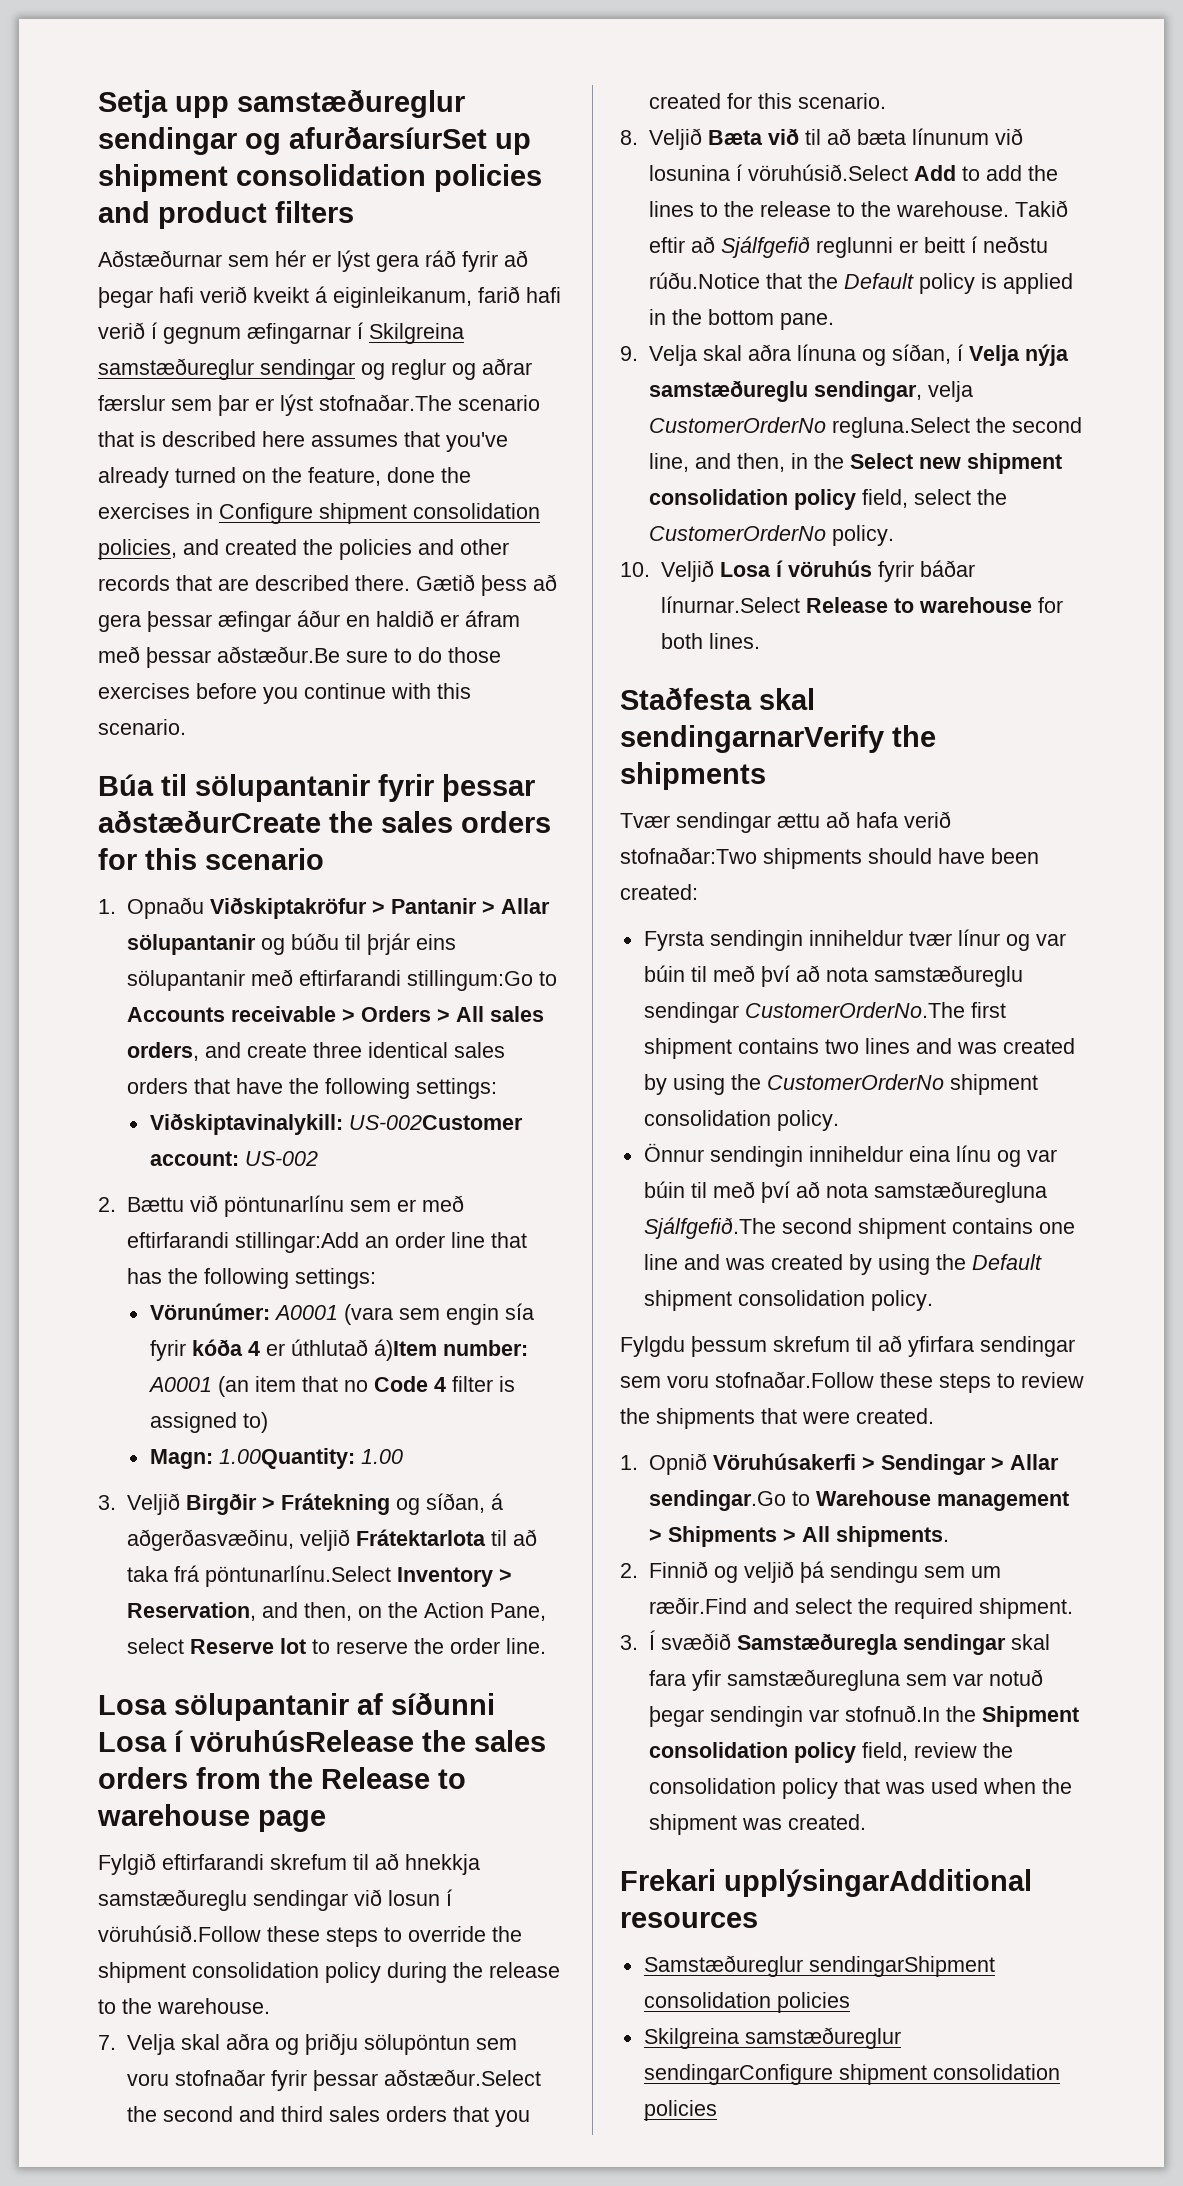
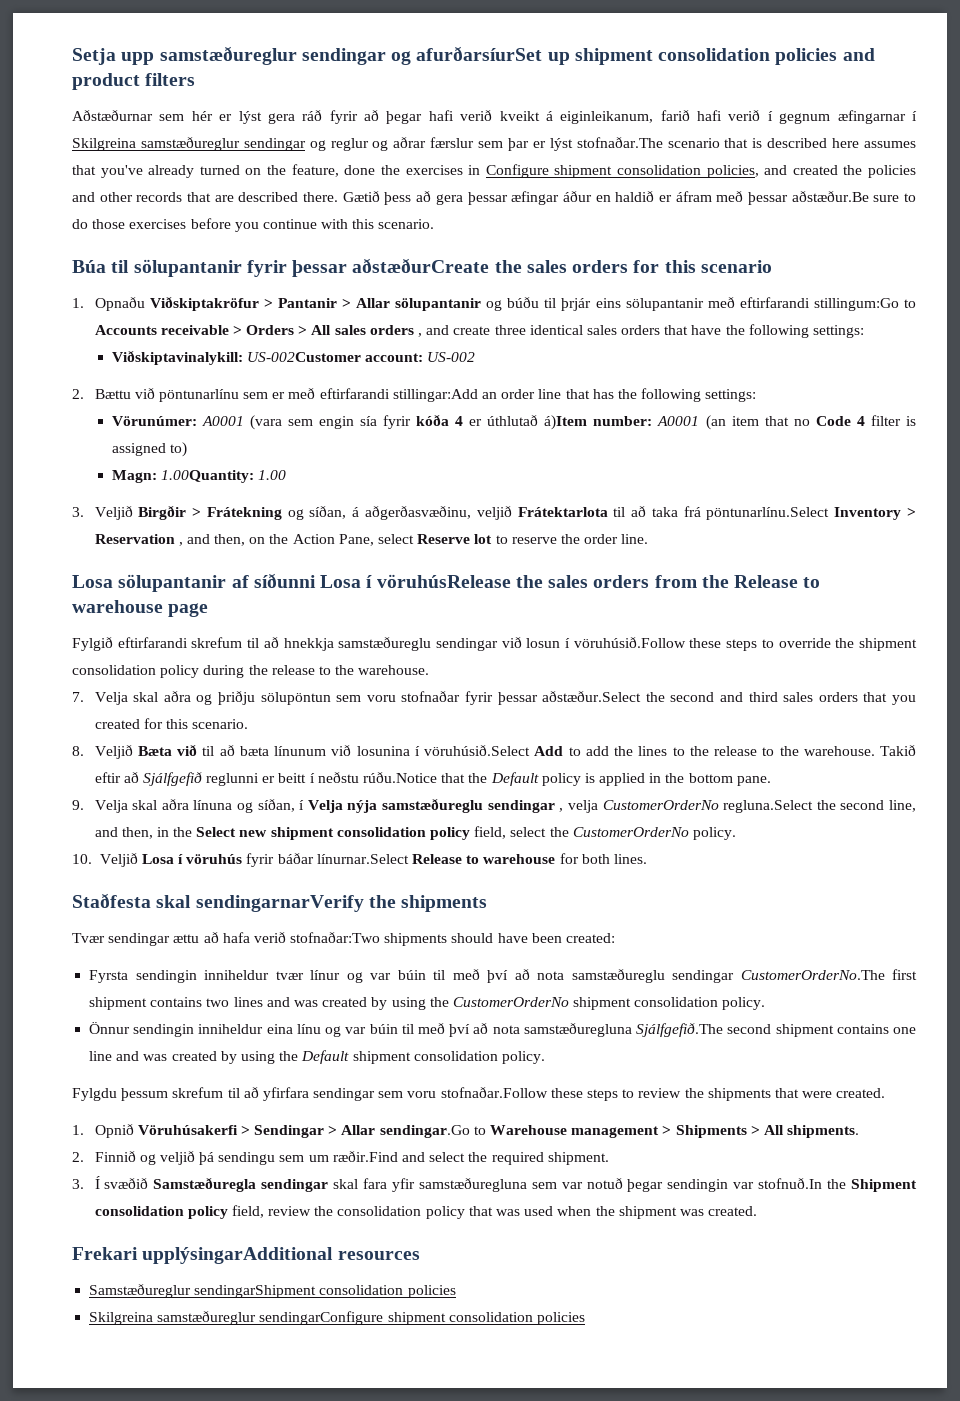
- 1. Opnaðu Viðskiptakröfur > Pantanir > Allar sölupantanir og búðu til þrjár eins sölupantanir með eftirfarandi stillingum:Go to Accounts receivable > Orders > All sales orders, and create three identical sales orders that have the following settings:
+ 1. Opnaðu Viðskiptakröfur > Pantanir > Allar sölupantanir og búðu til þrjár eins sölupantanir með eftirfarandi stillingum:Go to Accounts receivable > Orders > All sales orders , and create three identical sales orders that have the following settings:
- 3. Veljið Birgðir > Frátekning og síðan, á aðgerðasvæðinu, veljið Frátektarlota til að taka frá pöntunarlínu.Select Inventory > Reservation, and then, on the Action Pane, select Reserve lot to reserve the order line.
+ 3. Veljið Birgðir > Frátekning og síðan, á aðgerðasvæðinu, veljið Frátektarlota til að taka frá pöntunarlínu.Select Inventory > Reservation , and then, on the Action Pane, select Reserve lot to reserve the order line.
- 9. Velja skal aðra línuna og síðan, í Velja nýja samstæðureglu sendingar, velja CustomerOrderNo regluna.Select the second line, and then, in the Select new shipment consolidation policy field, select the CustomerOrderNo policy.
+ 9. Velja skal aðra línuna og síðan, í Velja nýja samstæðureglu sendingar , velja CustomerOrderNo regluna.Select the second line, and then, in the Select new shipment consolidation policy field, select the CustomerOrderNo policy.

